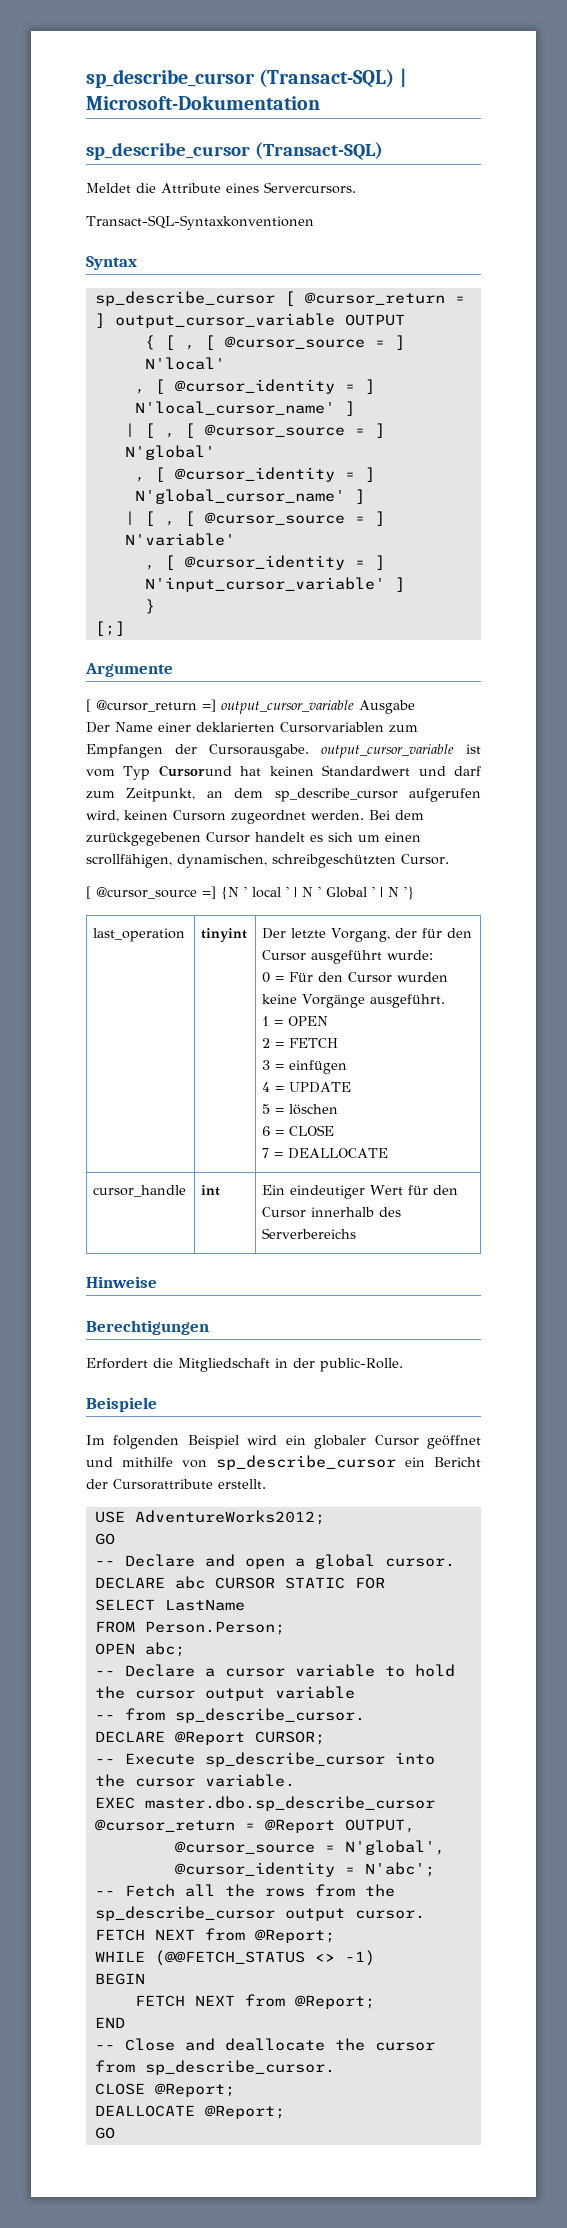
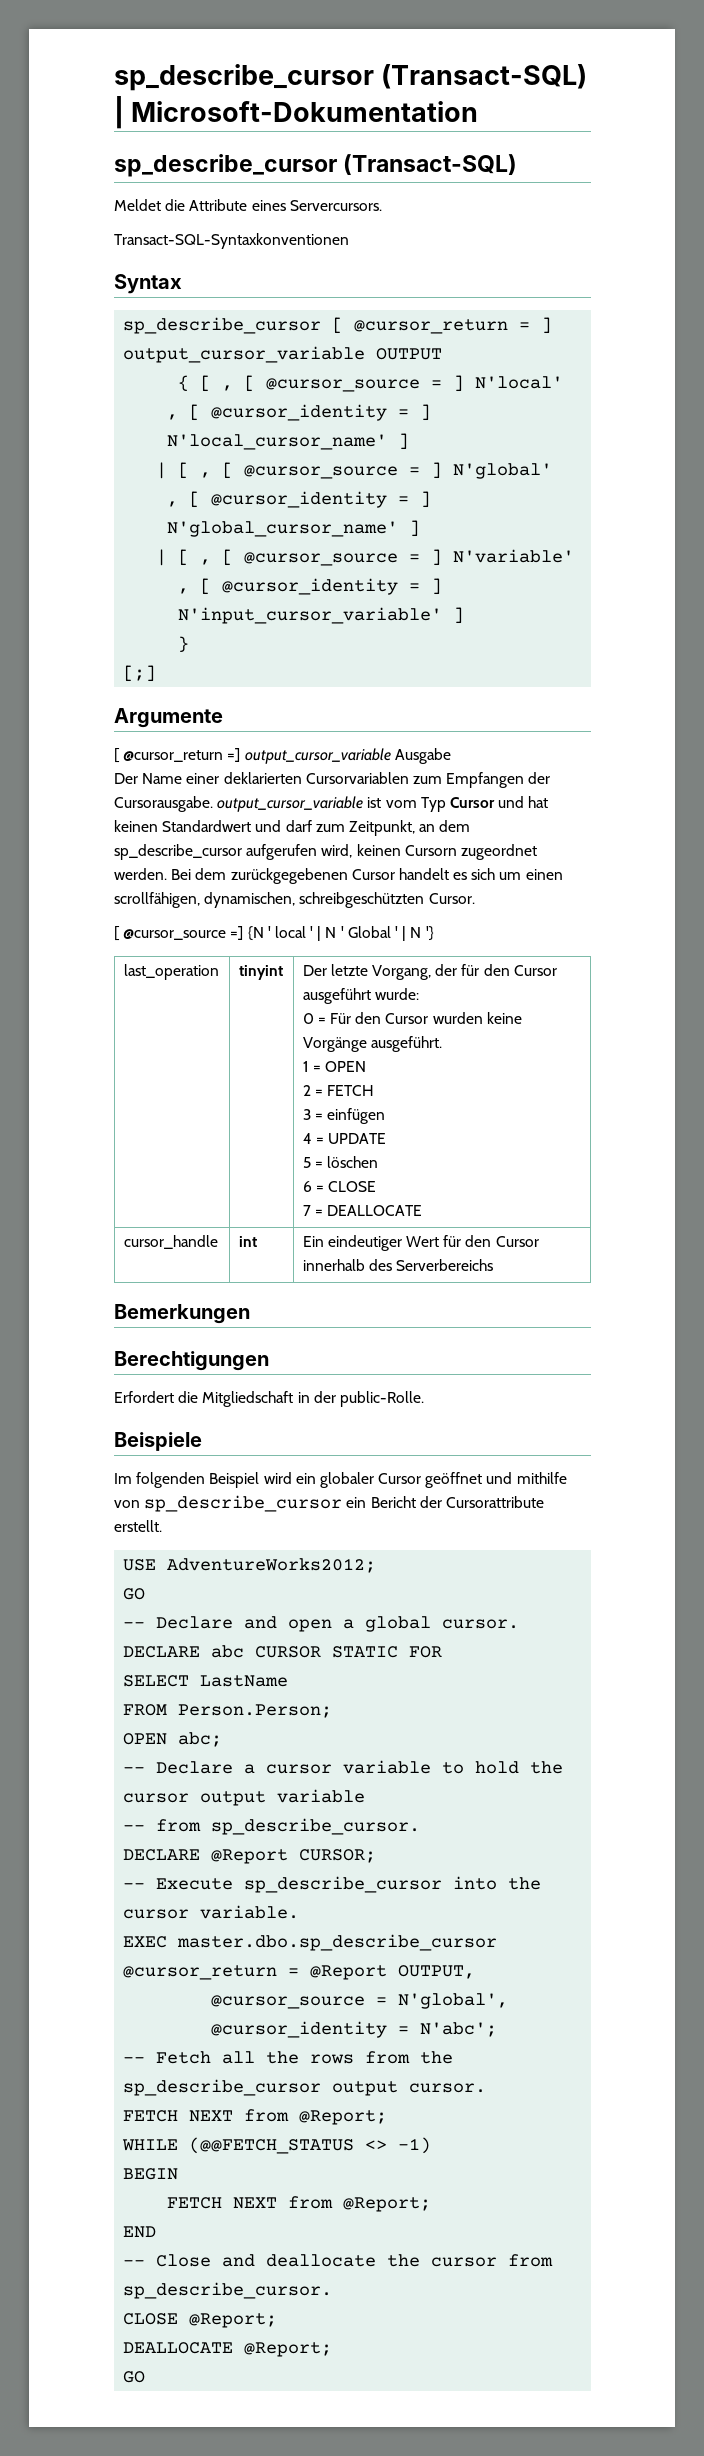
- Der Name einer deklarierten Cursorvariablen zum Empfangen der Cursorausgabe. output_cursor_variable ist vom Typ Cursorund hat keinen Standardwert und darf zum Zeitpunkt, an dem sp_describe_cursor aufgerufen wird, keinen Cursorn zugeordnet werden.
+ Der Name einer deklarierten Cursorvariablen zum Empfangen der Cursorausgabe. output_cursor_variable ist vom Typ Cursor und hat keinen Standardwert und darf zum Zeitpunkt, an dem sp_describe_cursor aufgerufen wird, keinen Cursorn zugeordnet werden.
- Hinweise
+ Bemerkungen

